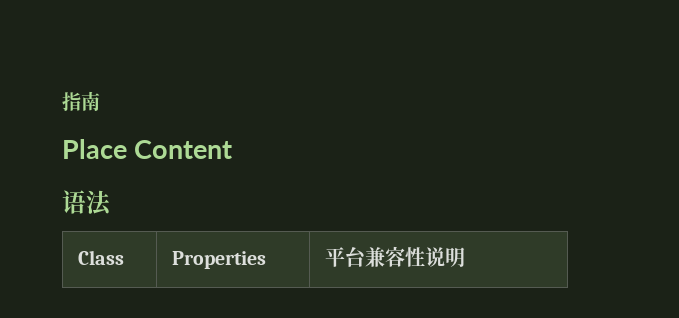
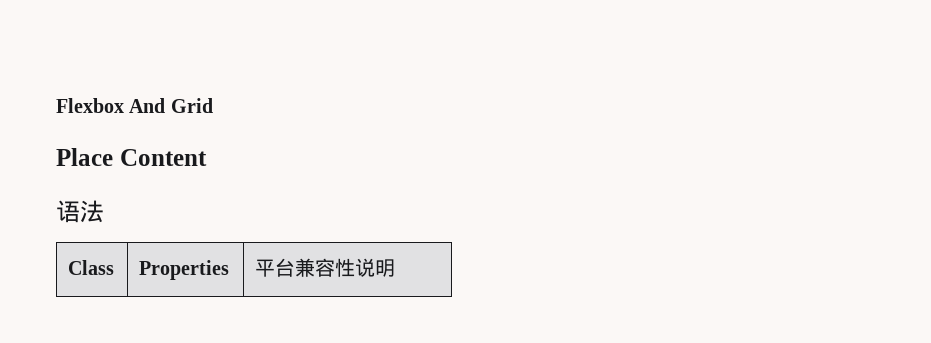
- 指南
+ Flexbox And Grid

